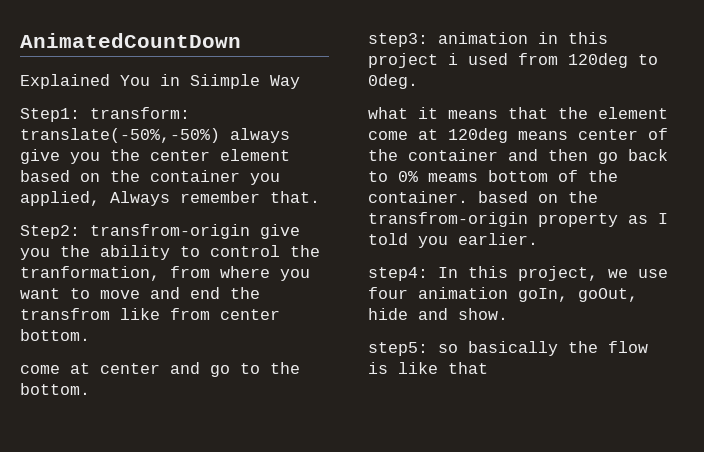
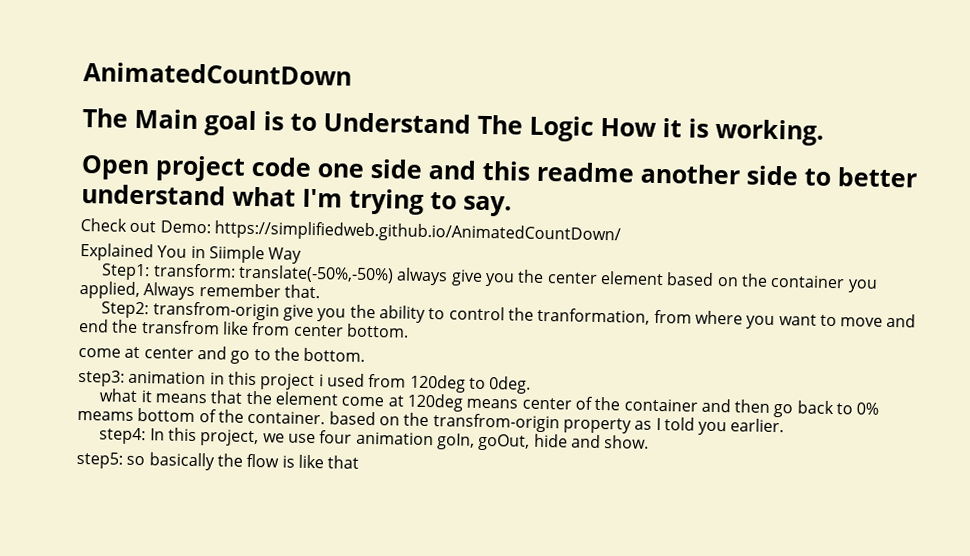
+ The Main goal is to Understand The Logic How it is working.
+ Open project code one side and this readme another side to better understand what I'm trying to say.
+ Check out Demo: https://simplifiedweb.github.io/AnimatedCountDown/

